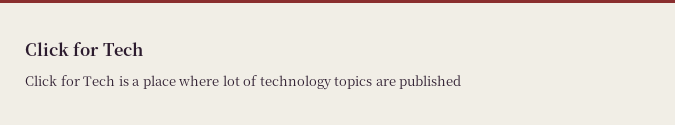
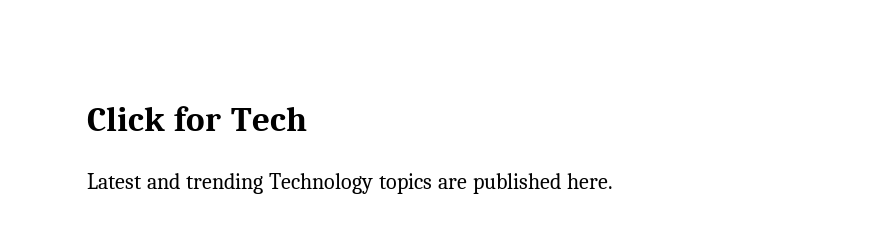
- Click for Tech is a place where lot of technology topics are published
+ Latest and trending Technology topics are published here.

